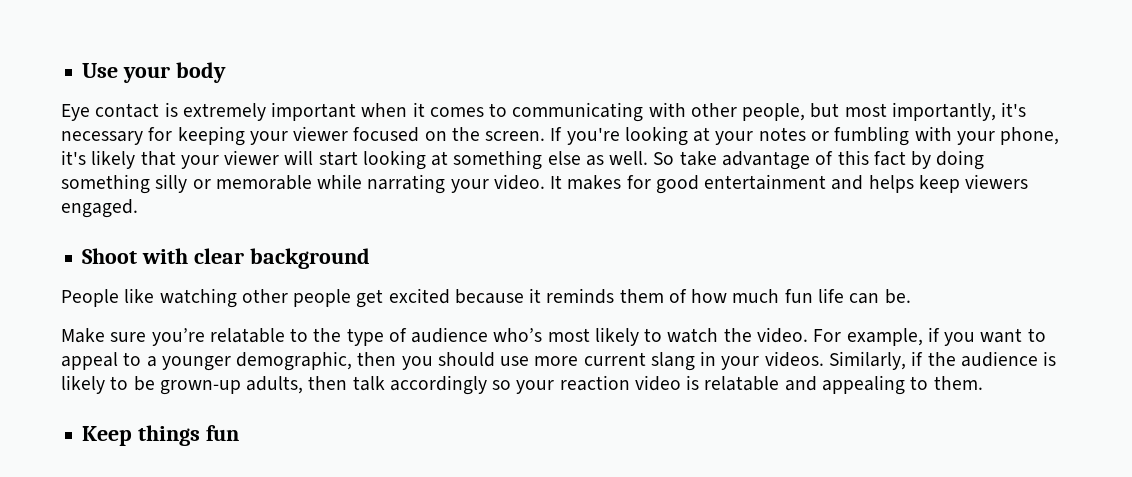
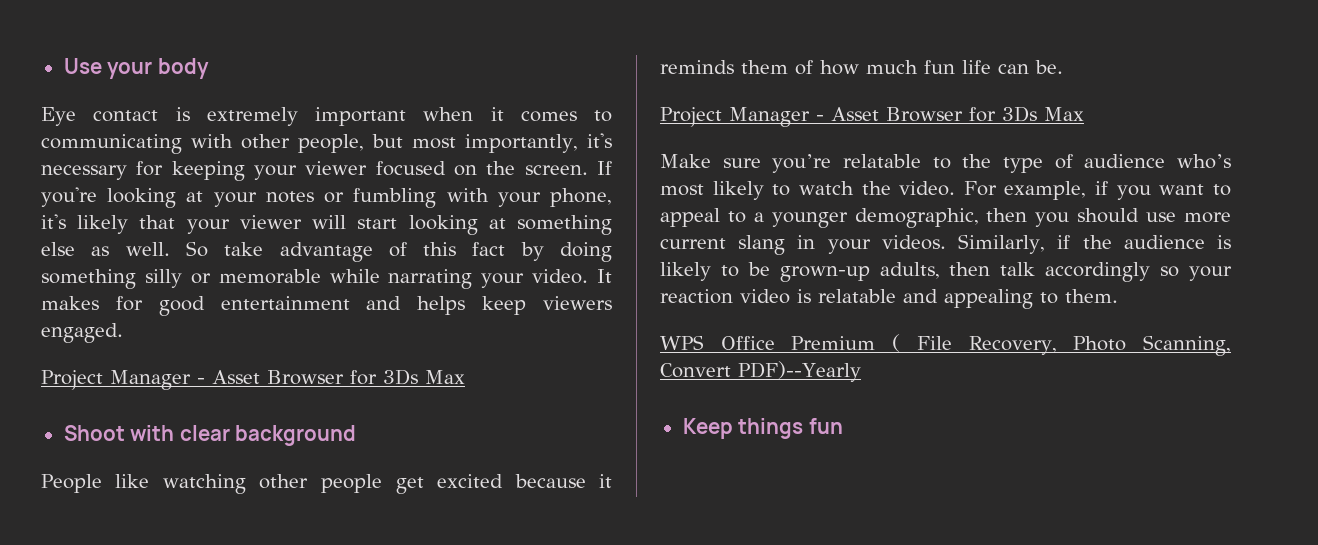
  It makes for good entertainment and helps keep viewers engaged.
+ Project Manager - Asset Browser for 3Ds Max
  People like watching other people get excited because it reminds them of how much fun life can be.
+ Project Manager - Asset Browser for 3Ds Max
+ WPS Office Premium ( File Recovery, Photo Scanning, Convert PDF)--Yearly

